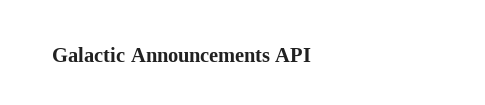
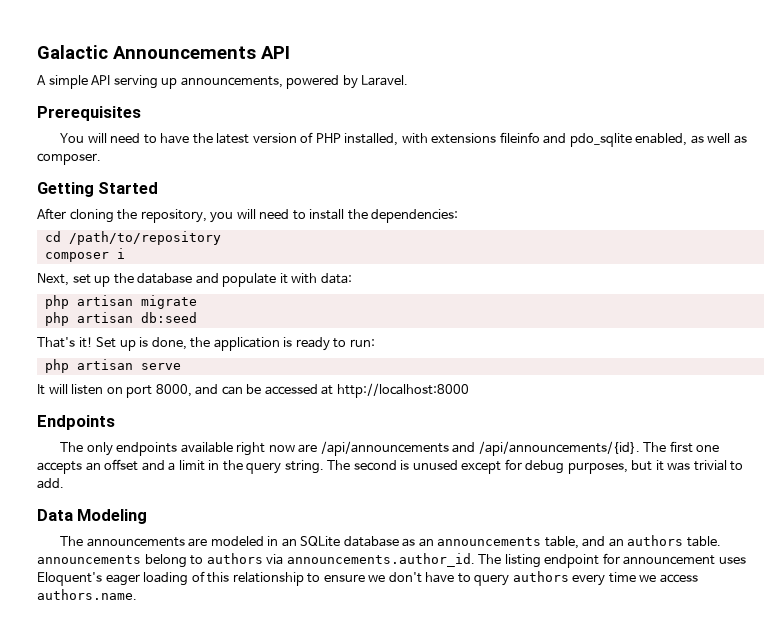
+ A simple API serving up announcements, powered by Laravel.
+ Prerequisites
+ You will need to have the latest version of PHP installed, with extensions fileinfo and pdo_sqlite enabled, as well as composer.
+ Getting Started
+ After cloning the repository, you will need to install the dependencies:
+ cd /path/to/repository
+ composer i
+ Next, set up the database and populate it with data:
+ php artisan migrate
+ php artisan db:seed
+ That's it! Set up is done, the application is ready to run:
+ php artisan serve
+ It will listen on port 8000, and can be accessed at http://localhost:8000
+ Endpoints
+ The only endpoints available right now are /api/announcements and /api/announcements/{id}. The first one accepts an offset and a limit in the query string. The second is unused except for debug purposes, but it was trivial to add.
+ Data Modeling
+ The announcements are modeled in an SQLite database as an announcements table, and an authors table. announcements belong to authors via announcements.author_id. The listing endpoint for announcement uses Eloquent's eager loading of this relationship to ensure we don't have to query authors every time we access authors.name.

